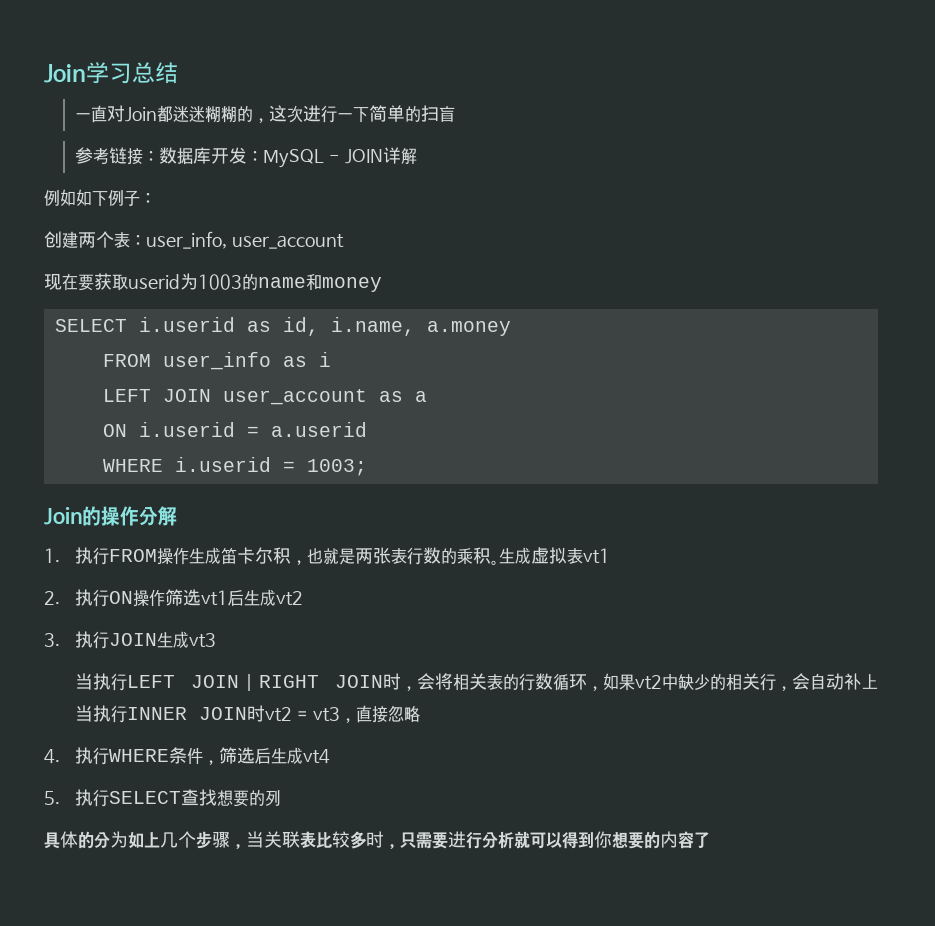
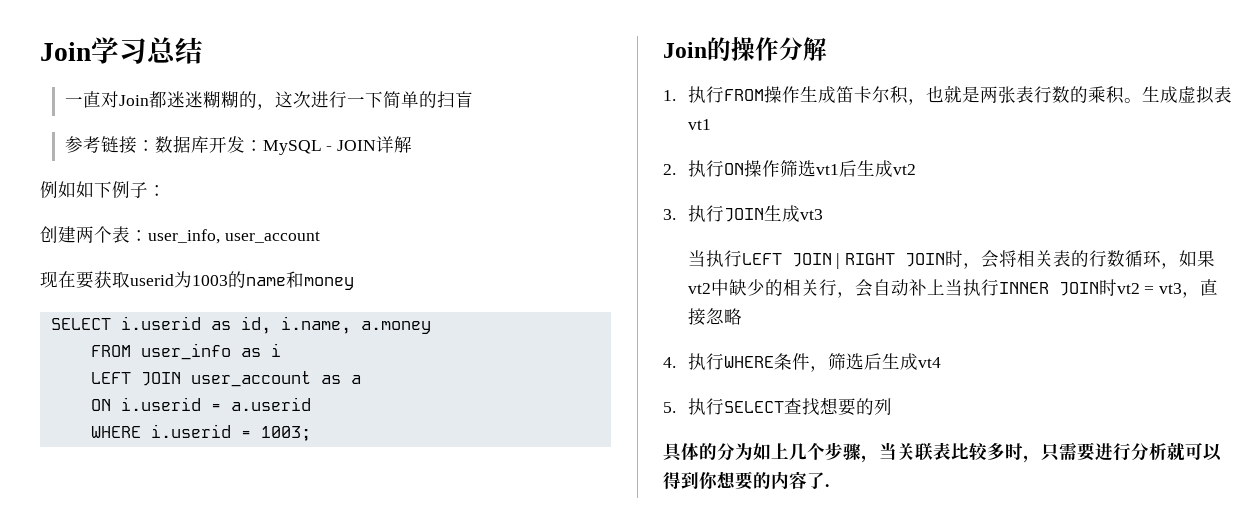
- 具体的分为如上几个步骤，当关联表比较多时，只需要进行分析就可以得到你想要的内容了
+ 具体的分为如上几个步骤，当关联表比较多时，只需要进行分析就可以得到你想要的内容了.

